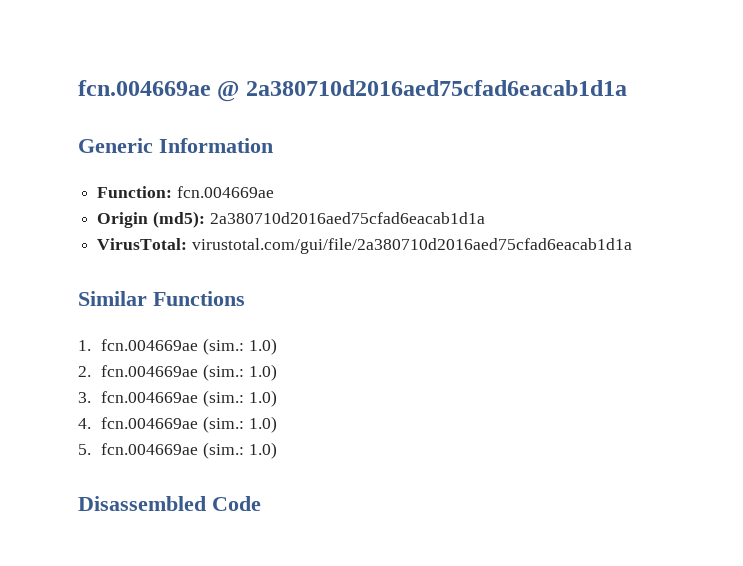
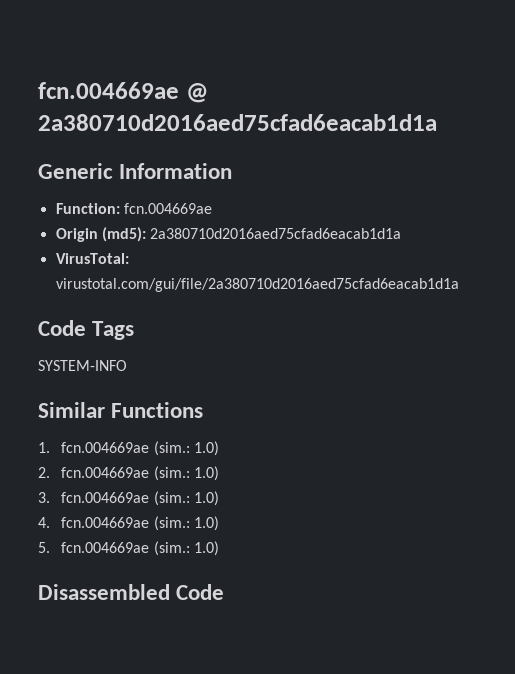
+ Code Tags
+ SYSTEM-INFO

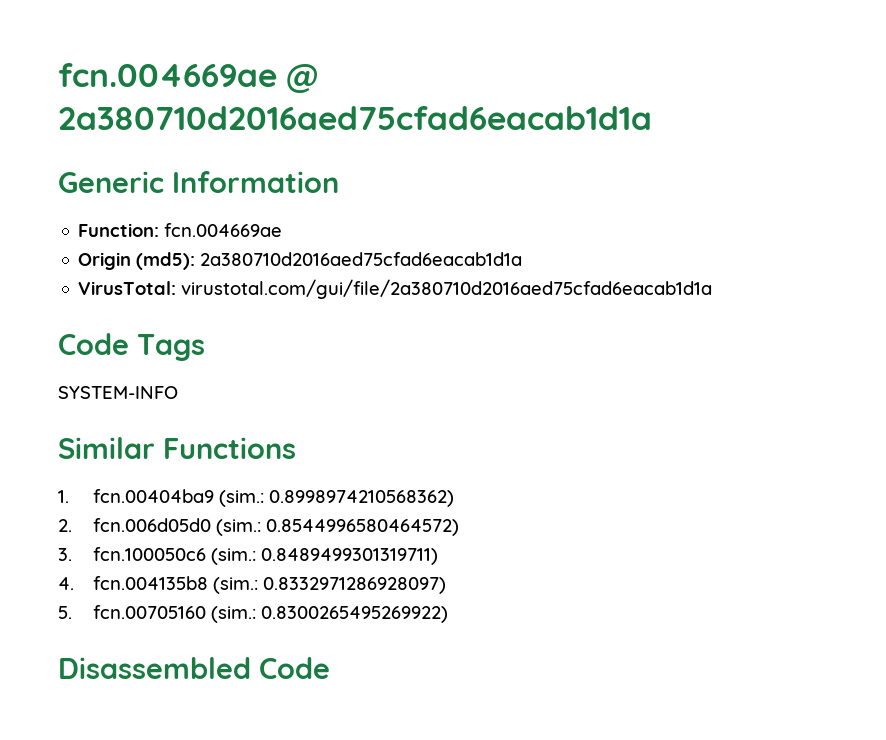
- 1. fcn.004669ae (sim.: 1.0)
- 2. fcn.004669ae (sim.: 1.0)
- 3. fcn.004669ae (sim.: 1.0)
- 4. fcn.004669ae (sim.: 1.0)
- 5. fcn.004669ae (sim.: 1.0)
+ 1. fcn.00404ba9 (sim.: 0.8998974210568362)
+ 2. fcn.006d05d0 (sim.: 0.8544996580464572)
+ 3. fcn.100050c6 (sim.: 0.8489499301319711)
+ 4. fcn.004135b8 (sim.: 0.8332971286928097)
+ 5. fcn.00705160 (sim.: 0.8300265495269922)

